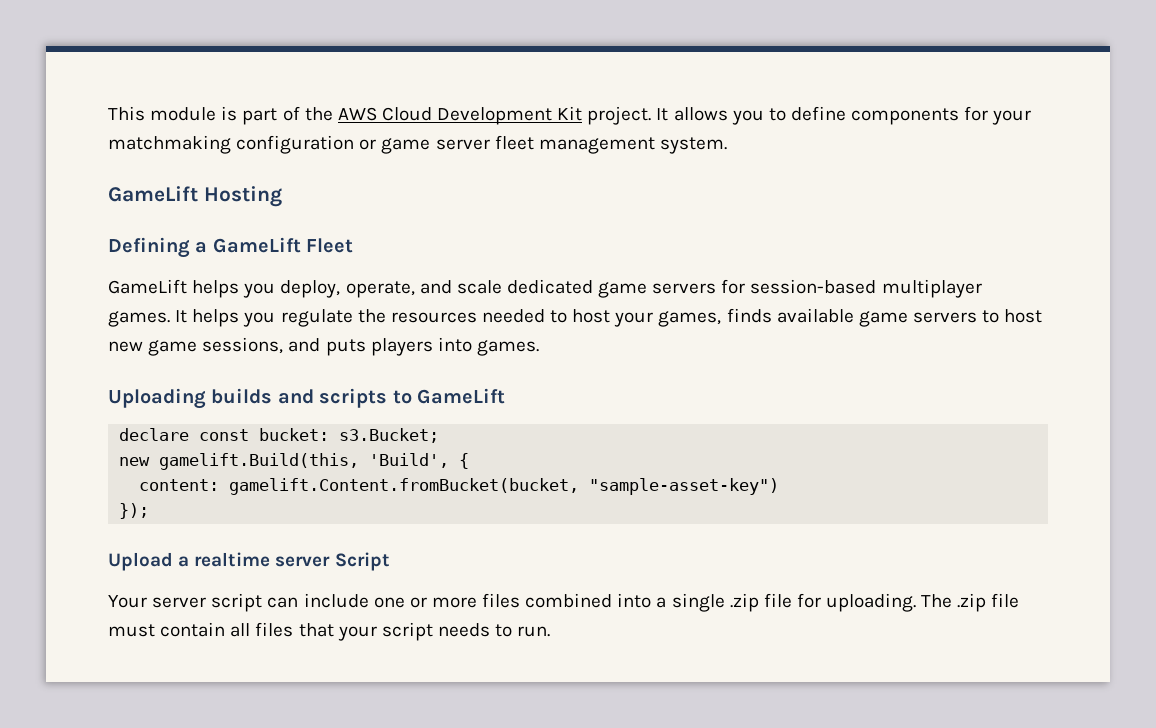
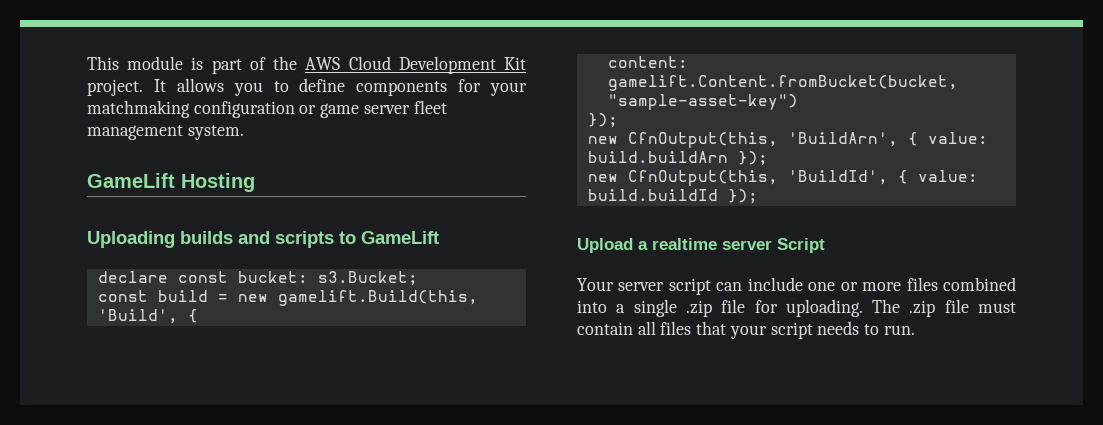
- Defining a GameLift Fleet
- GameLift helps you deploy, operate, and scale dedicated game servers for session-based multiplayer games. It helps you regulate the resources needed to host your games, finds available game servers to host new game sessions, and puts players into games.
- new gamelift.Build(this, 'Build', {
+ const build = new gamelift.Build(this, 'Build', {
+ new CfnOutput(this, 'BuildArn', { value: build.buildArn });
+ new CfnOutput(this, 'BuildId', { value: build.buildId });

